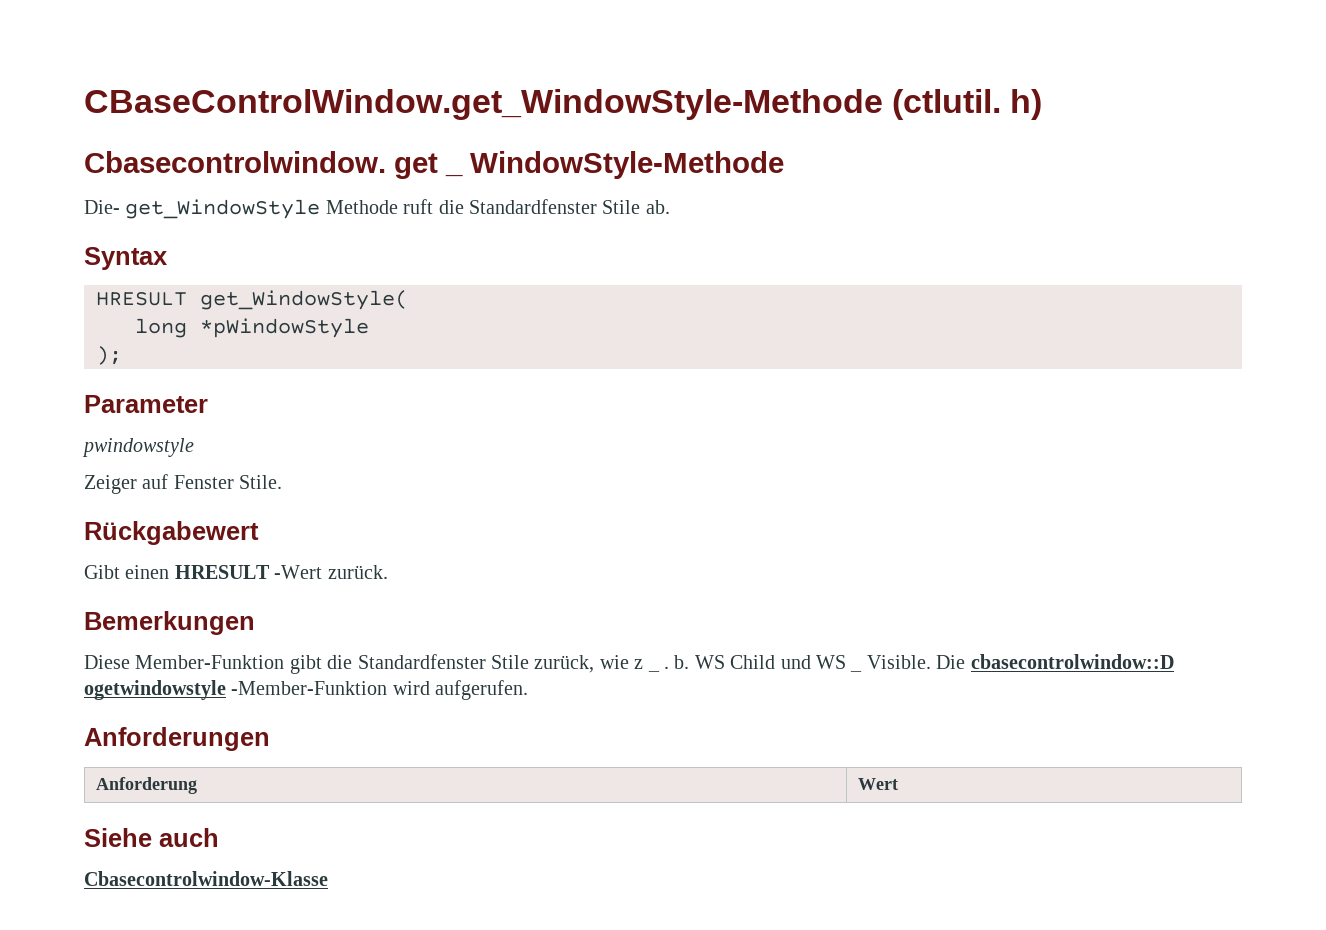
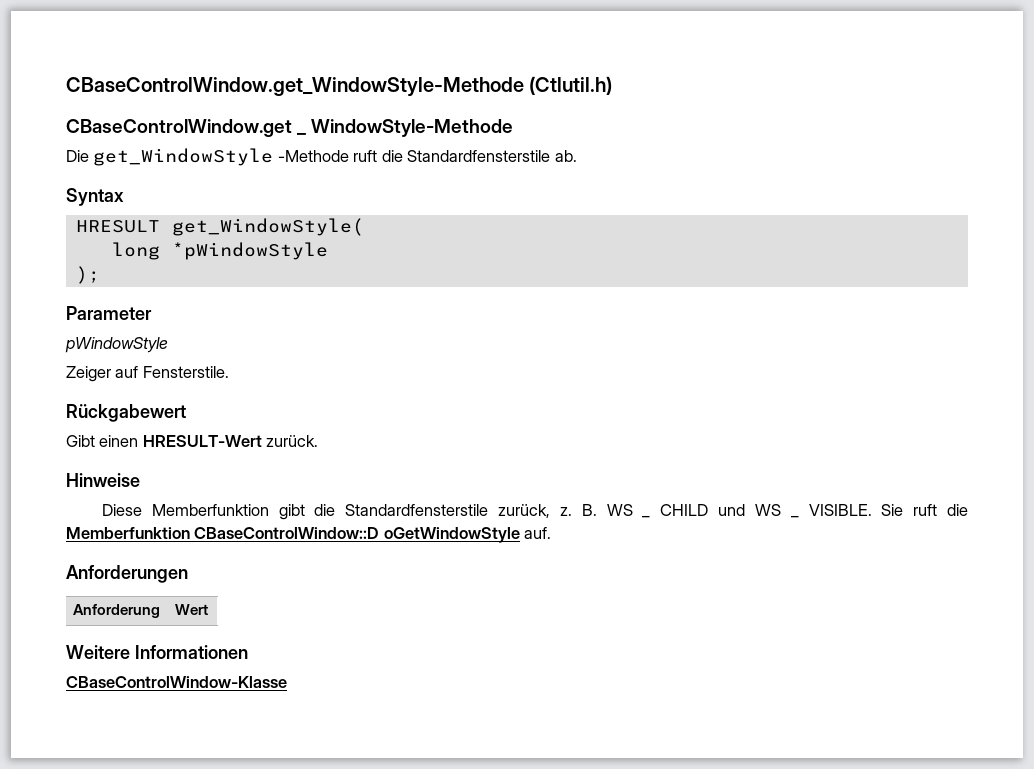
- CBaseControlWindow.get_WindowStyle-Methode (ctlutil. h)
- Cbasecontrolwindow. get _ WindowStyle-Methode
- Die- get_WindowStyle Methode ruft die Standardfenster Stile ab.
+ CBaseControlWindow.get_WindowStyle-Methode (Ctlutil.h)
+ CBaseControlWindow.get _ WindowStyle-Methode
+ Die get_WindowStyle -Methode ruft die Standardfensterstile ab.
- pwindowstyle
+ pWindowStyle
- Zeiger auf Fenster Stile.
+ Zeiger auf Fensterstile.
- Gibt einen HRESULT -Wert zurück.
+ Gibt einen HRESULT-Wert zurück.
- Bemerkungen
+ Hinweise
- Diese Member-Funktion gibt die Standardfenster Stile zurück, wie z _ . b. WS Child und WS _ Visible. Die cbasecontrolwindow::D ogetwindowstyle -Member-Funktion wird aufgerufen.
+ Diese Memberfunktion gibt die Standardfensterstile zurück, z. B. WS _ CHILD und WS _ VISIBLE. Sie ruft die Memberfunktion CBaseControlWindow::D oGetWindowStyle auf.
- Siehe auch
- Cbasecontrolwindow-Klasse
+ Weitere Informationen
+ CBaseControlWindow-Klasse

